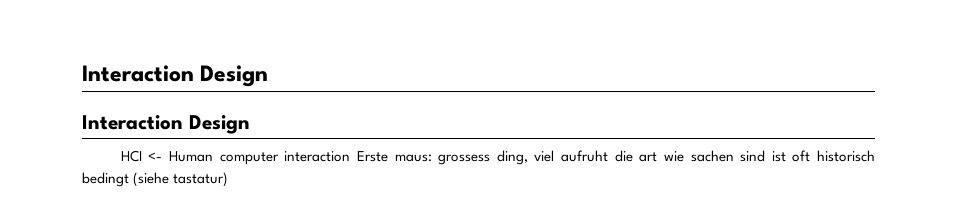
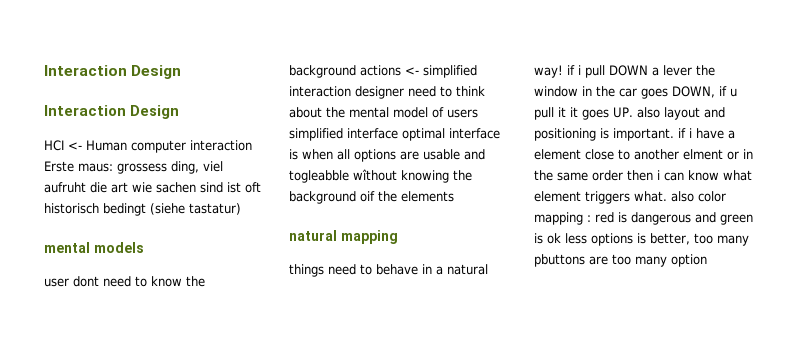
+ mental models
+ user dont need to know the background actions <- simplified interaction designer need to think about the mental model of users simplified interface optimal interface is when all options are usable and togleabble wîthout knowing the background oif the elements
+ natural mapping
+ things need to behave in a natural way! if i pull DOWN a lever the window in the car goes DOWN, if u pull it it goes UP. also layout and positioning is important. if i have a element close to another elment or in the same order then i can know what element triggers what. also color mapping : red is dangerous and green is ok less options is better, too many pbuttons are too many option

